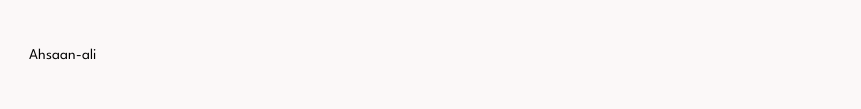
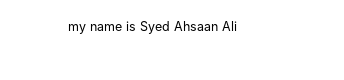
- Ahsaan-ali
+ my name is Syed Ahsaan Ali

